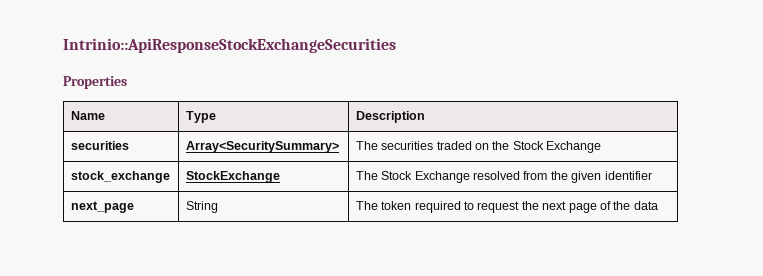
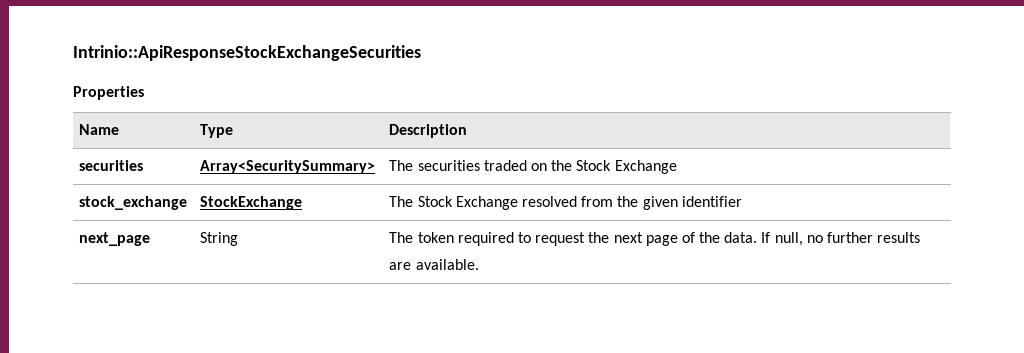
- next_page | String | The token required to request the next page of the data
+ next_page | String | The token required to request the next page of the data. If null, no further results are available.

